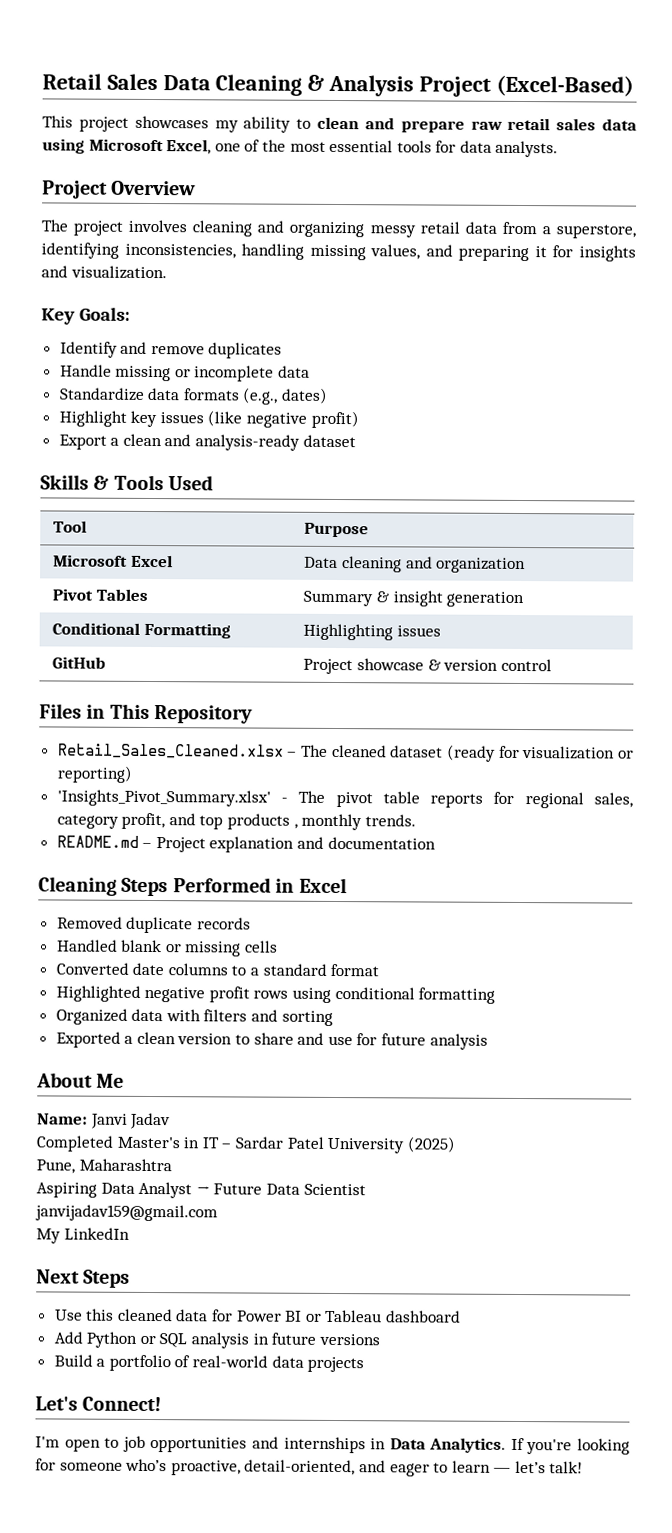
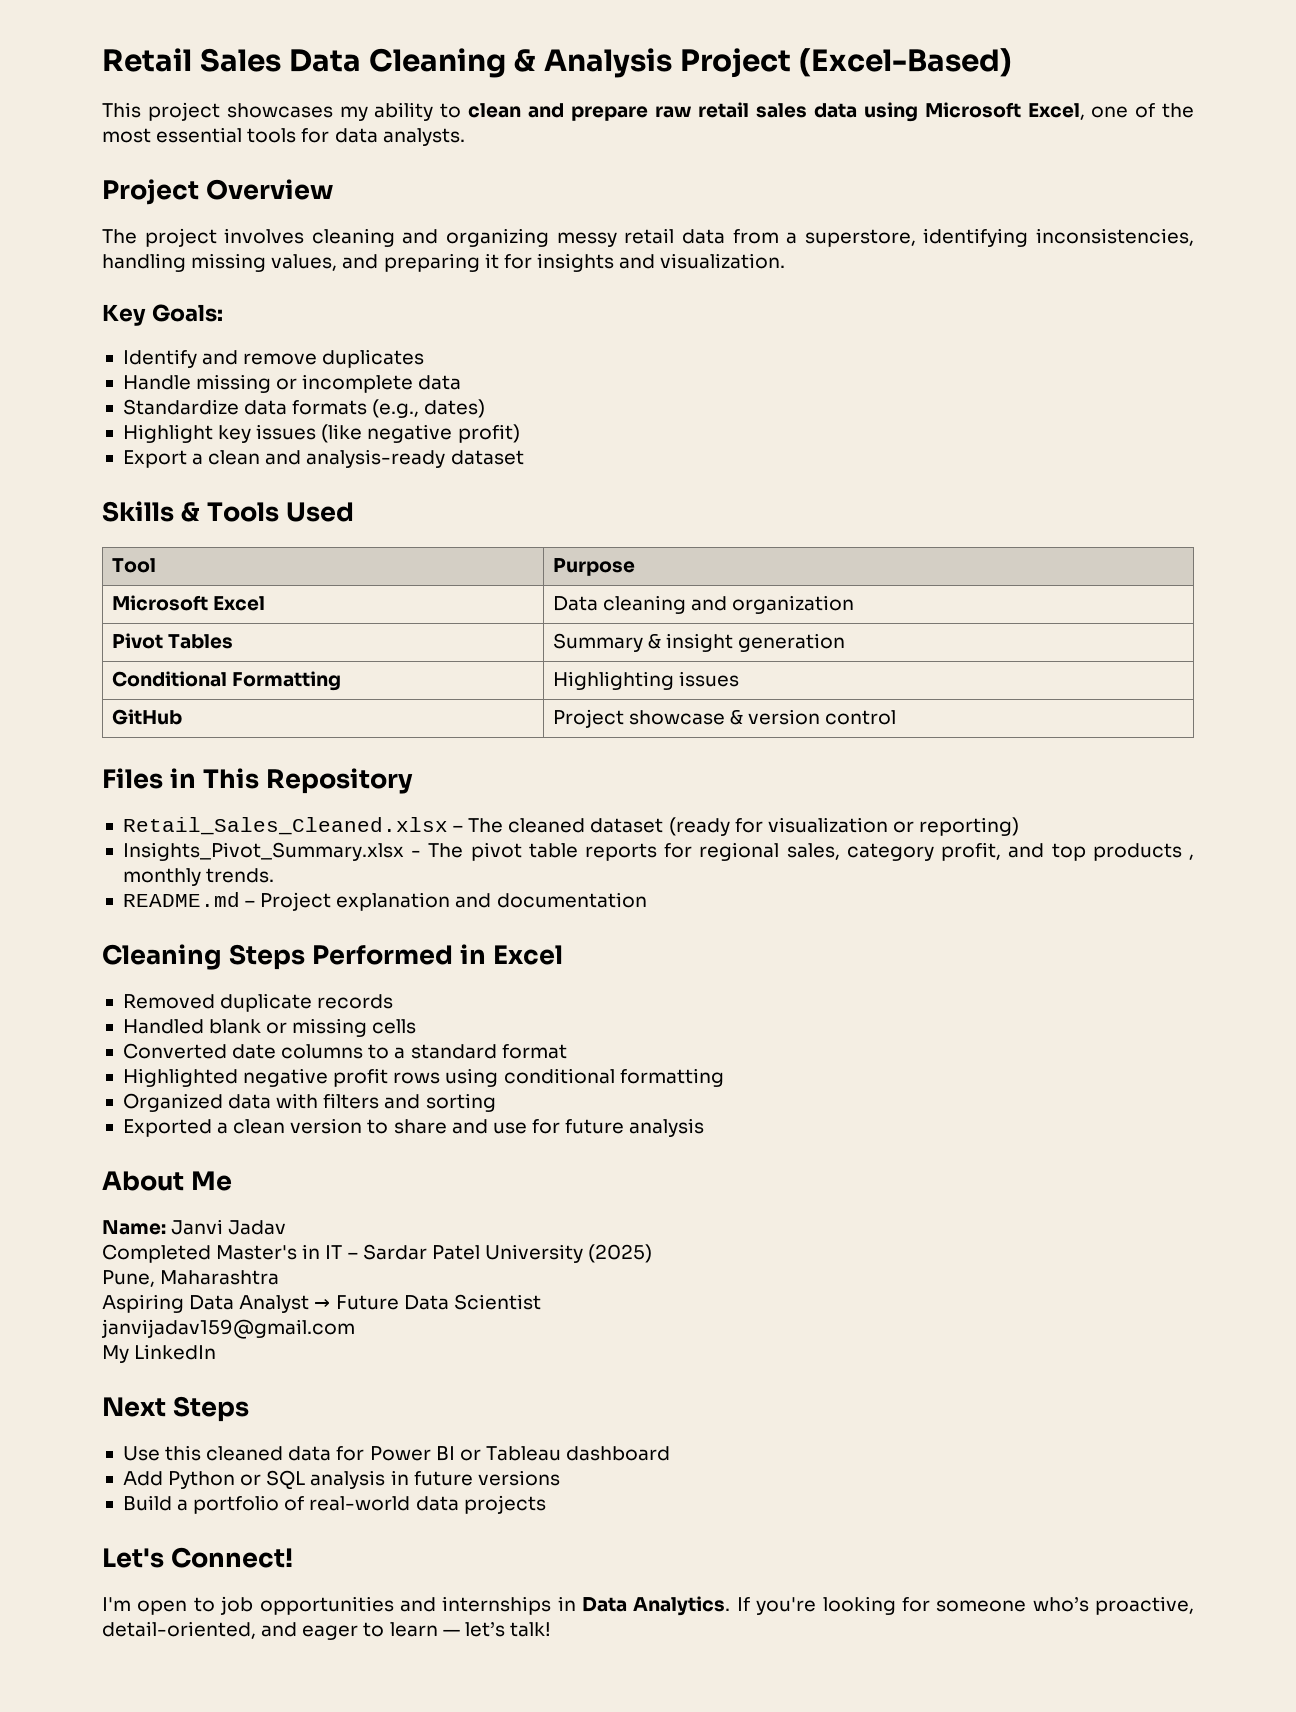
- 'Insights_Pivot_Summary.xlsx' - The pivot table reports for regional sales, category profit, and top products , monthly trends.
+ Insights_Pivot_Summary.xlsx - The pivot table reports for regional sales, category profit, and top products , monthly trends.

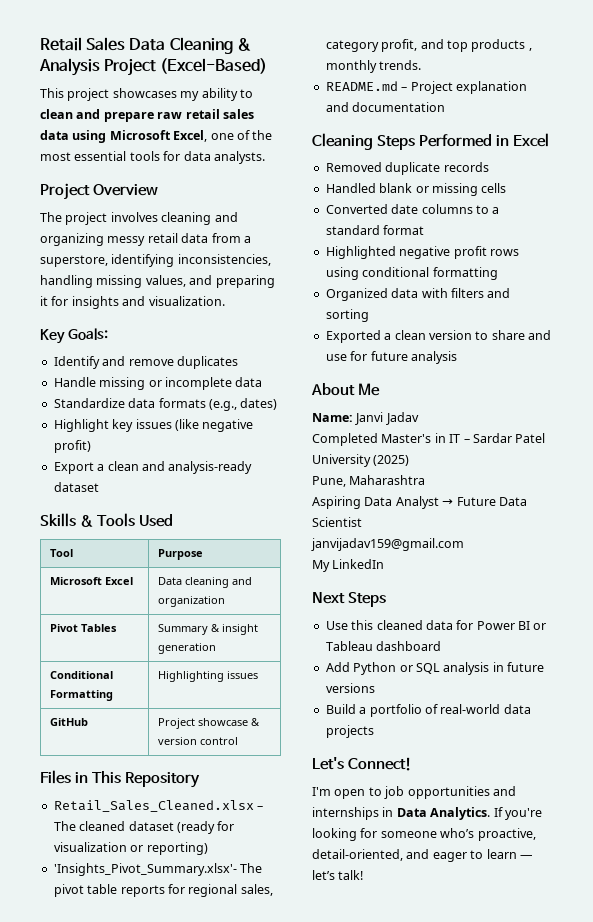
- Insights_Pivot_Summary.xlsx - The pivot table reports for regional sales, category profit, and top products , monthly trends.
+ 'Insights_Pivot_Summary.xlsx'- The pivot table reports for regional sales, category profit, and top products , monthly trends.

